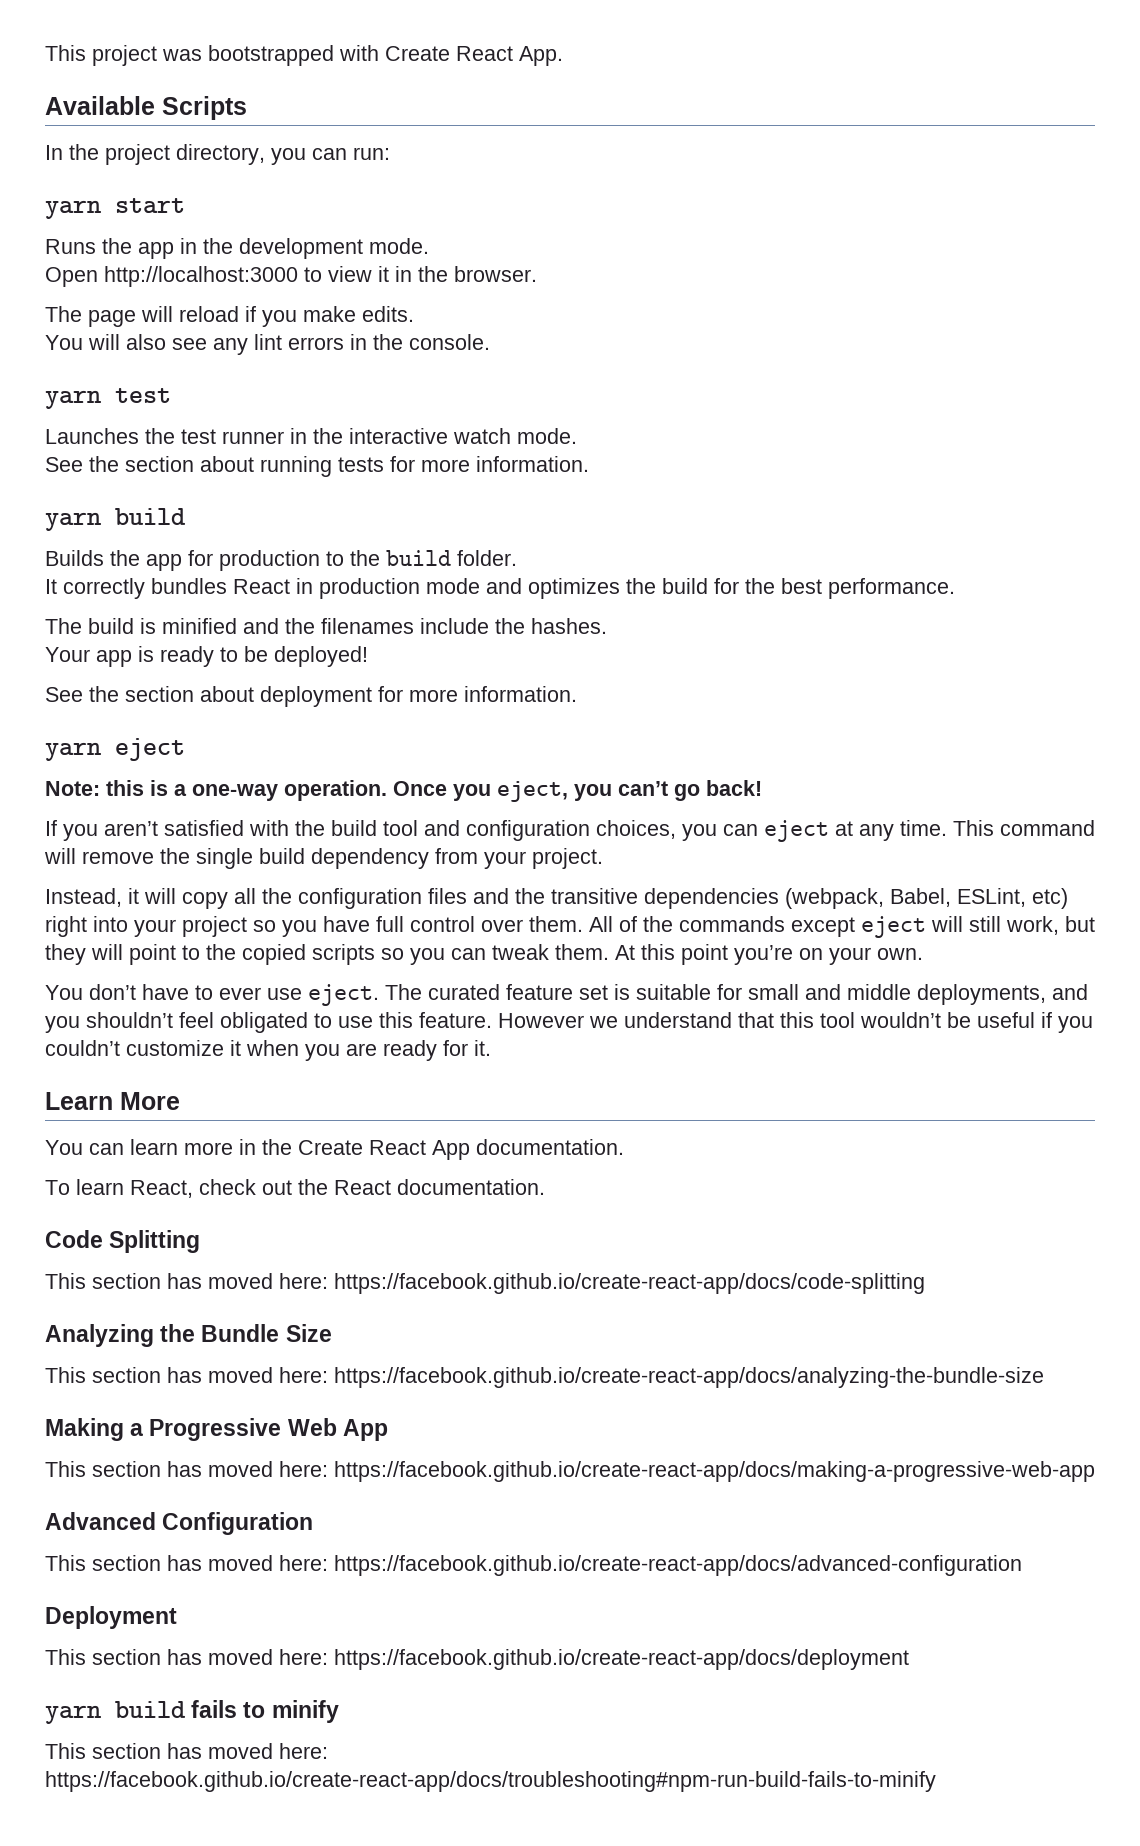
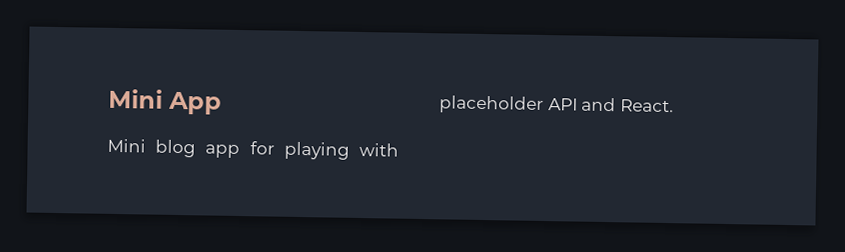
- This project was bootstrapped with Create React App.
- Available Scripts
- In the project directory, you can run:
- yarn start
- Runs the app in the development mode.
- Open http://localhost:3000 to view it in the browser.
- The page will reload if you make edits.
- You will also see any lint errors in the console.
- yarn test
- Launches the test runner in the interactive watch mode.
- See the section about running tests for more information.
- yarn build
- Builds the app for production to the build folder.
- It correctly bundles React in production mode and optimizes the build for the best performance.
- The build is minified and the filenames include the hashes.
- Your app is ready to be deployed!
- See the section about deployment for more information.
- yarn eject
- Note: this is a one-way operation. Once you eject, you can’t go back!
- If you aren’t satisfied with the build tool and configuration choices, you can eject at any time. This command will remove the single build dependency from your project.
- Instead, it will copy all the configuration files and the transitive dependencies (webpack, Babel, ESLint, etc) right into your project so you have full control over them. All of the commands except eject will still work, but they will point to the copied scripts so you can tweak them. At this point you’re on your own.
- You don’t have to ever use eject. The curated feature set is suitable for small and middle deployments, and you shouldn’t feel obligated to use this feature. However we understand that this tool wouldn’t be useful if you couldn’t customize it when you are ready for it.
- Learn More
- You can learn more in the Create React App documentation.
- To learn React, check out the React documentation.
- Code Splitting
- This section has moved here: https://facebook.github.io/create-react-app/docs/code-splitting
- Analyzing the Bundle Size
- This section has moved here: https://facebook.github.io/create-react-app/docs/analyzing-the-bundle-size
- Making a Progressive Web App
- This section has moved here: https://facebook.github.io/create-react-app/docs/making-a-progressive-web-app
- Advanced Configuration
- This section has moved here: https://facebook.github.io/create-react-app/docs/advanced-configuration
- Deployment
- This section has moved here: https://facebook.github.io/create-react-app/docs/deployment
- yarn build fails to minify
- This section has moved here: https://facebook.github.io/create-react-app/docs/troubleshooting#npm-run-build-fails-to-minify
+ Mini App
+ Mini blog app for playing with placeholder API and React.

